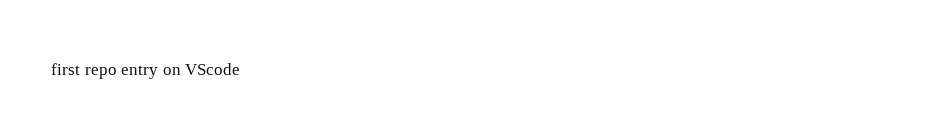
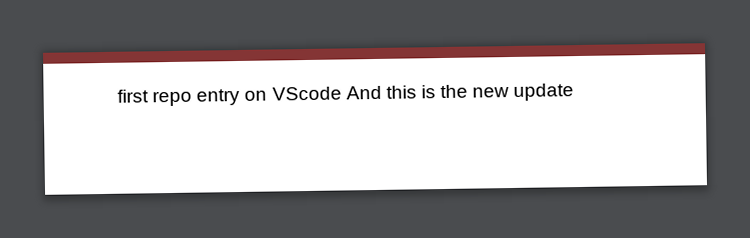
- first repo entry on VScode
+ first repo entry on VScode And this is the new update

